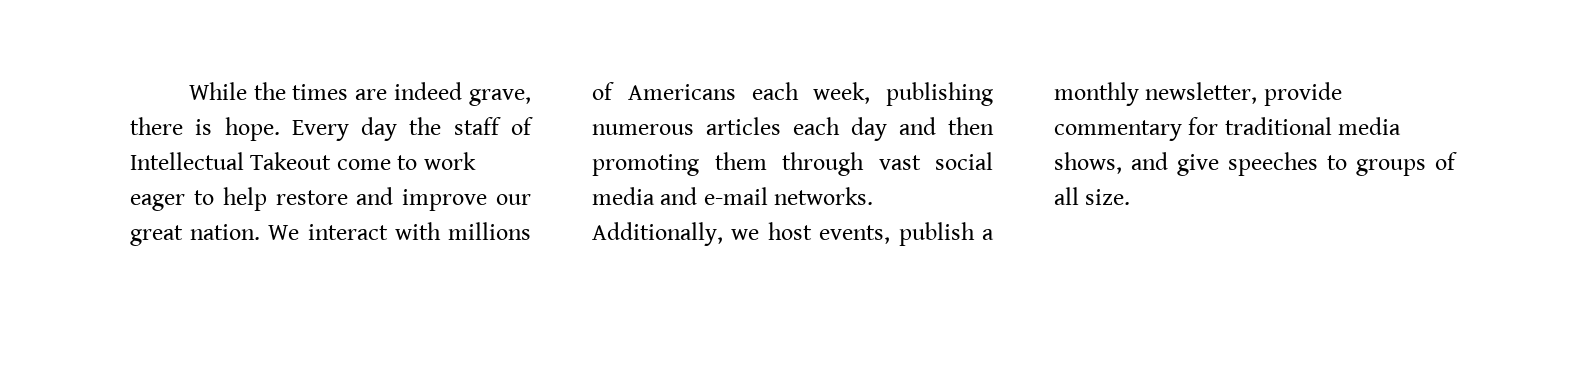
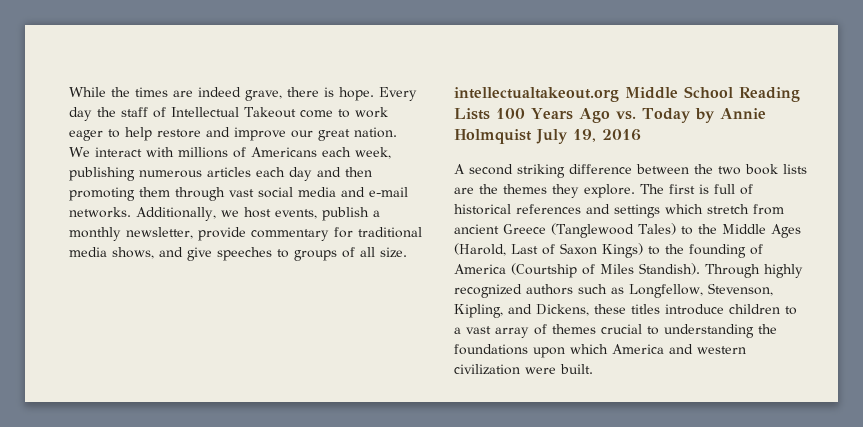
+ intellectualtakeout.org Middle School Reading Lists 100 Years Ago vs. Today by Annie Holmquist July 19, 2016
+ A second striking difference between the two book lists are the themes they explore. The first is full of historical references and settings which stretch from ancient Greece (Tanglewood Tales) to the Middle Ages (Harold, Last of Saxon Kings) to the founding of America (Courtship of Miles Standish). Through highly recognized authors such as Longfellow, Stevenson, Kipling, and Dickens, these titles introduce children to a vast array of themes crucial to understanding the foundations upon which America and western civilization were built.

